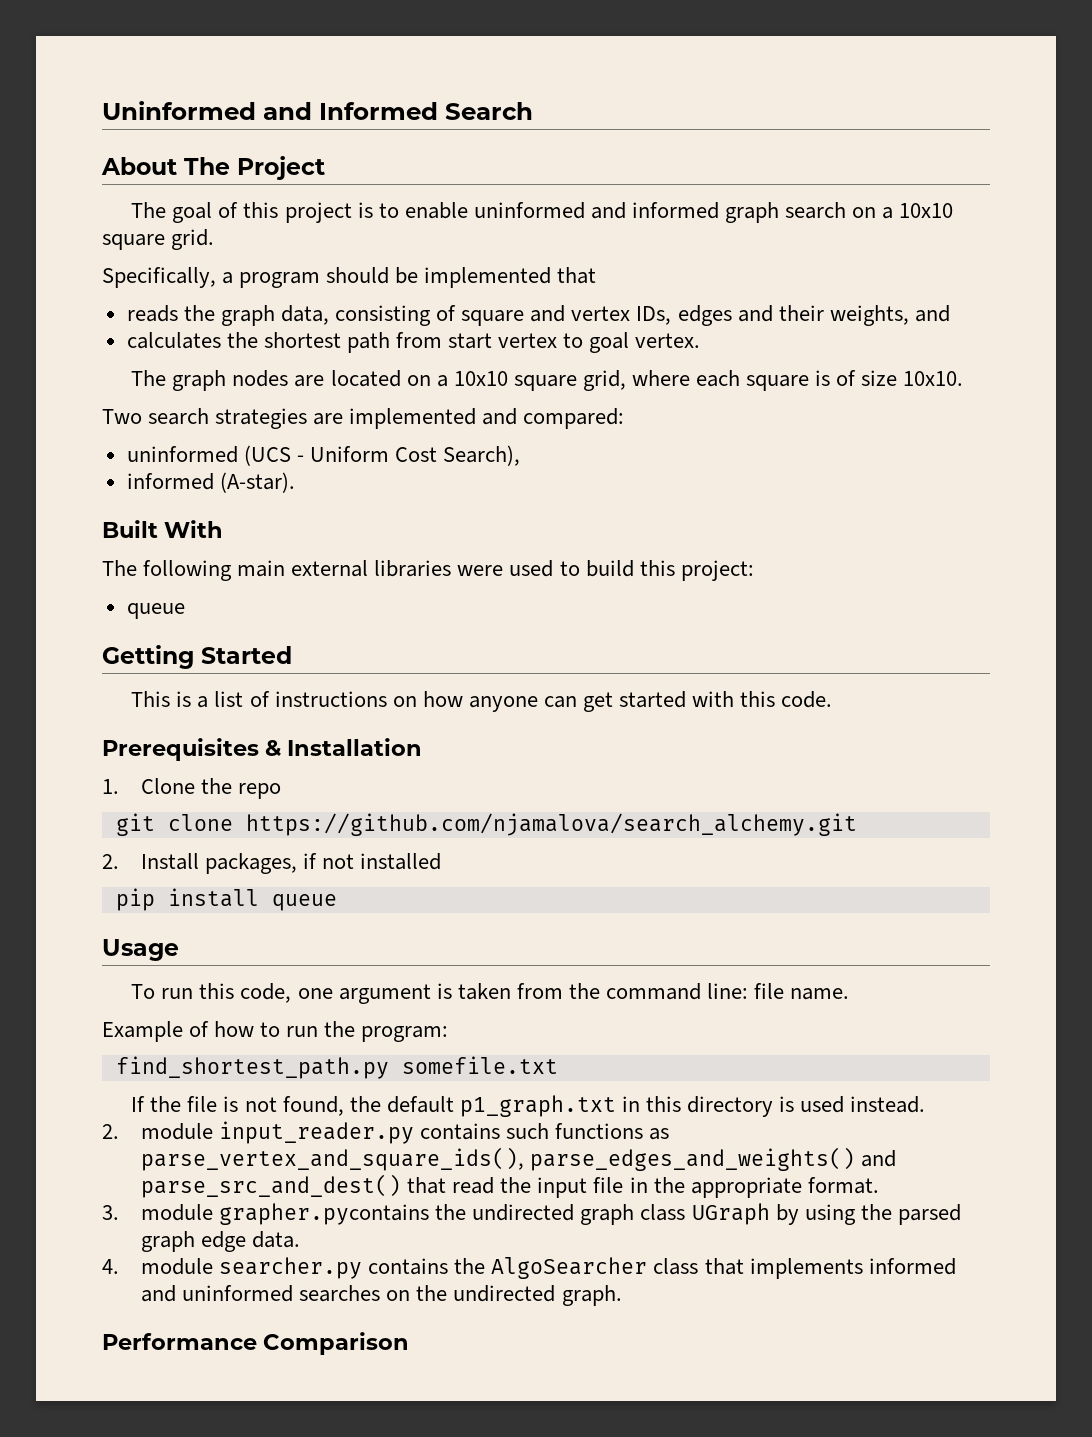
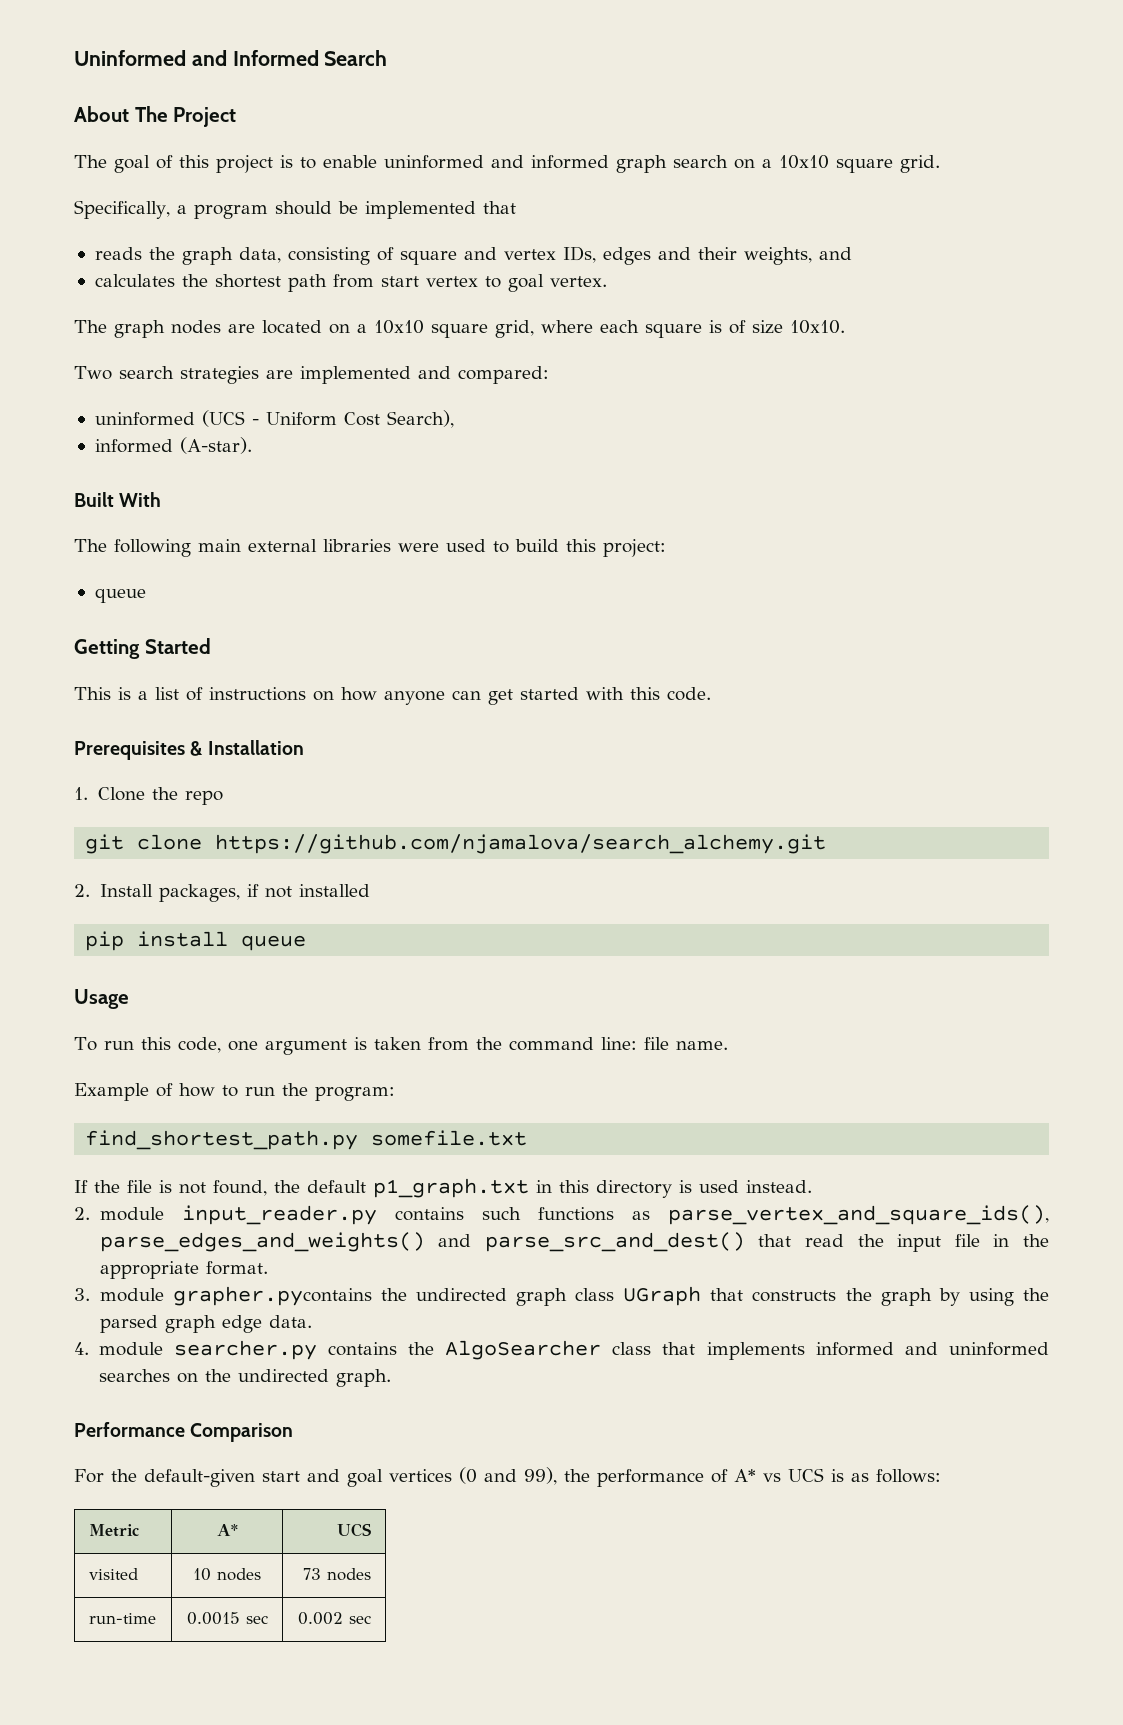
- 3. module grapher.pycontains the undirected graph class UGraph by using the parsed graph edge data.
+ 3. module grapher.pycontains the undirected graph class UGraph that constructs the graph by using the parsed graph edge data.
+ For the default-given start and goal vertices (0 and 99), the performance of A* vs UCS is as follows:
+ Metric | A* | UCS
+ visited | 10 nodes | 73 nodes
+ run-time | 0.0015 sec | 0.002 sec

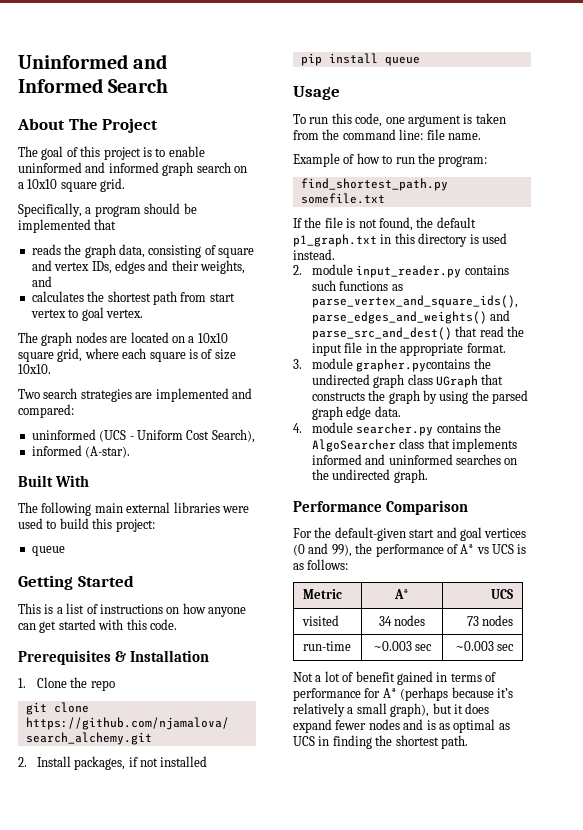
- visited | 10 nodes | 73 nodes
+ visited | 34 nodes | 73 nodes
- run-time | 0.0015 sec | 0.002 sec
+ run-time | ~0.003 sec | ~0.003 sec
+ Not a lot of benefit gained in terms of performance for A* (perhaps because it’s relatively a small graph), but it does expand fewer nodes and is as optimal as UCS in finding the shortest path.

